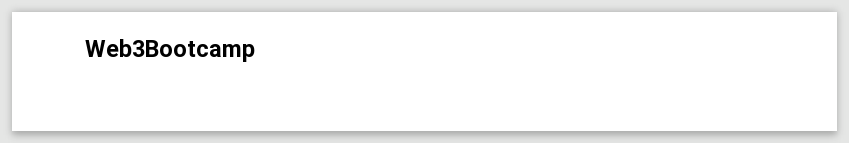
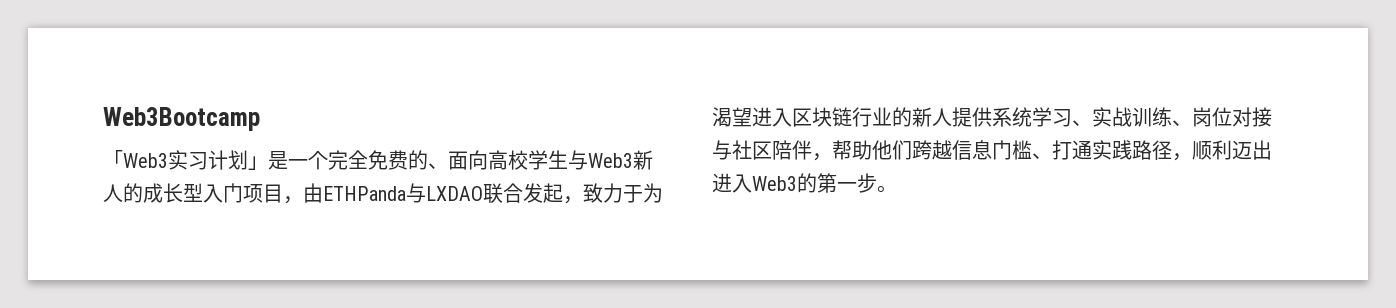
+ 「Web3实习计划」是一个完全免费的、面向高校学生与Web3新人的成长型入门项目，由ETHPanda与LXDAO联合发起，致力于为渴望进入区块链行业的新人提供系统学习、实战训练、岗位对接与社区陪伴，帮助他们跨越信息门槛、打通实践路径，顺利迈出进入Web3的第一步。

